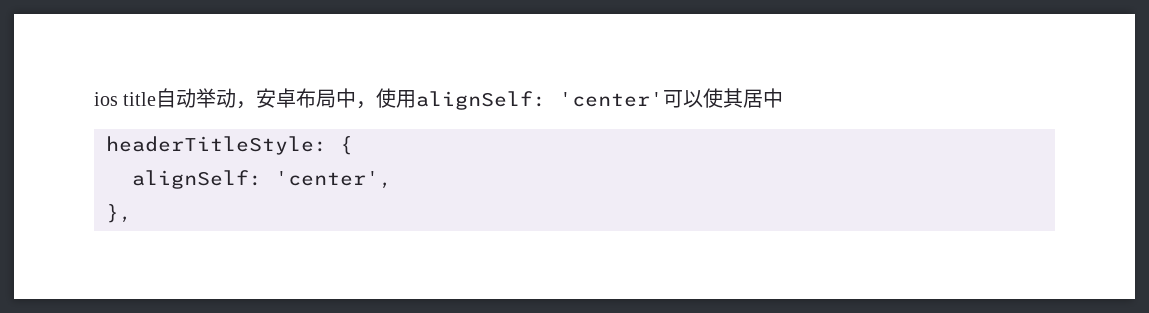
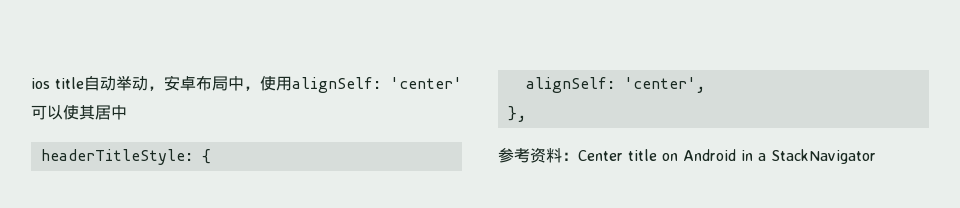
+ 参考资料：Center title on Android in a StackNavigator

